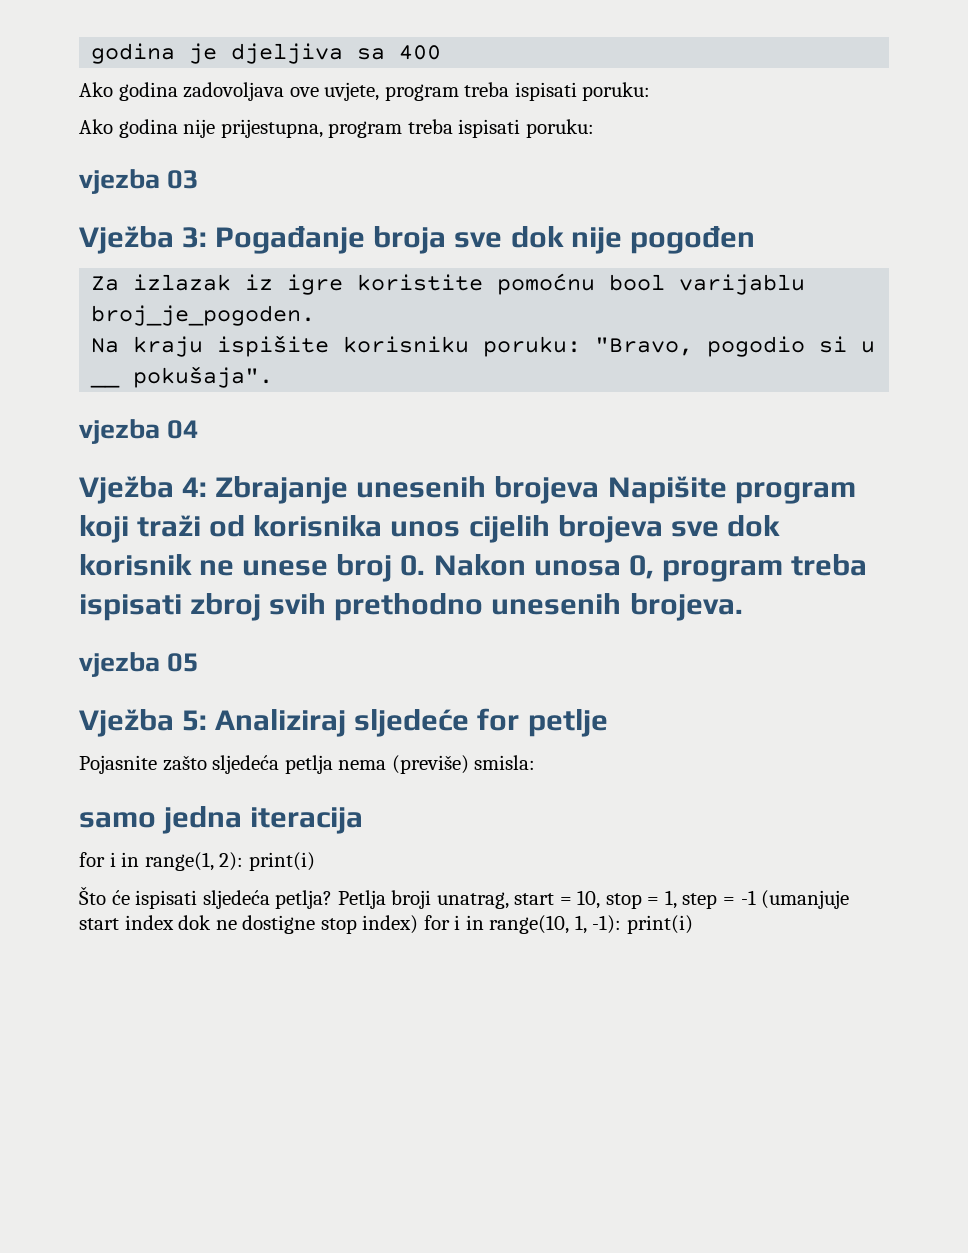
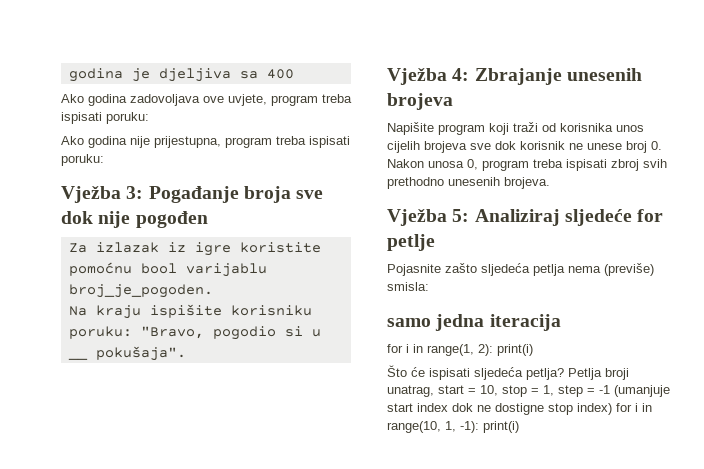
- vjezba 03
- vjezba 04
- Vježba 4: Zbrajanje unesenih brojeva Napišite program koji traži od korisnika unos cijelih brojeva sve dok korisnik ne unese broj 0. Nakon unosa 0, program treba ispisati zbroj svih prethodno unesenih brojeva.
+ Vježba 4: Zbrajanje unesenih brojeva
+ Napišite program koji traži od korisnika unos cijelih brojeva sve dok korisnik ne unese broj 0. Nakon unosa 0, program treba ispisati zbroj svih prethodno unesenih brojeva.
- vjezba 05

